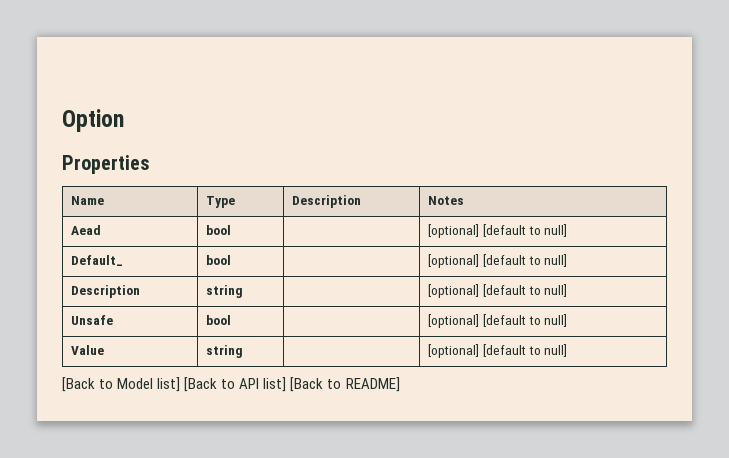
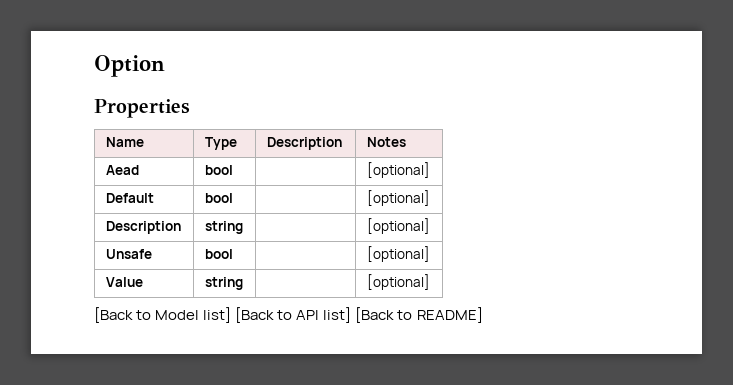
- Aead | bool | | [optional] [default to null]
- Default_ | bool | | [optional] [default to null]
+ Aead | bool | | [optional]
+ Default | bool | | [optional]
- Description | string | | [optional] [default to null]
+ Description | string | | [optional]
- Unsafe | bool | | [optional] [default to null]
+ Unsafe | bool | | [optional]
- Value | string | | [optional] [default to null]
+ Value | string | | [optional]

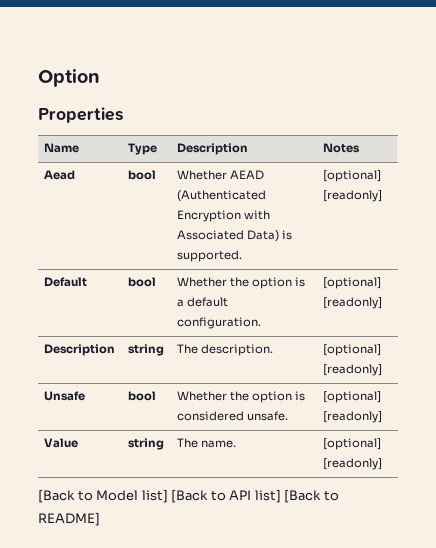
- Aead | bool | | [optional]
+ Aead | bool | Whether AEAD (Authenticated Encryption with Associated Data) is supported. | [optional] [readonly]
- Default | bool | | [optional]
+ Default | bool | Whether the option is a default configuration. | [optional] [readonly]
- Description | string | | [optional]
+ Description | string | The description. | [optional] [readonly]
- Unsafe | bool | | [optional]
+ Unsafe | bool | Whether the option is considered unsafe. | [optional] [readonly]
- Value | string | | [optional]
+ Value | string | The name. | [optional] [readonly]

